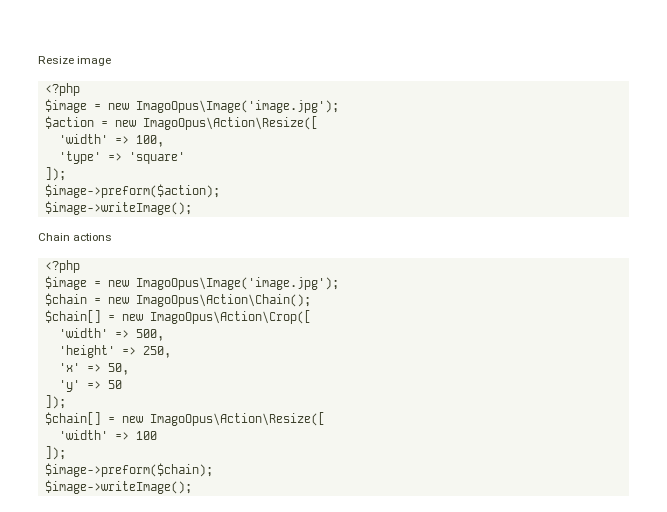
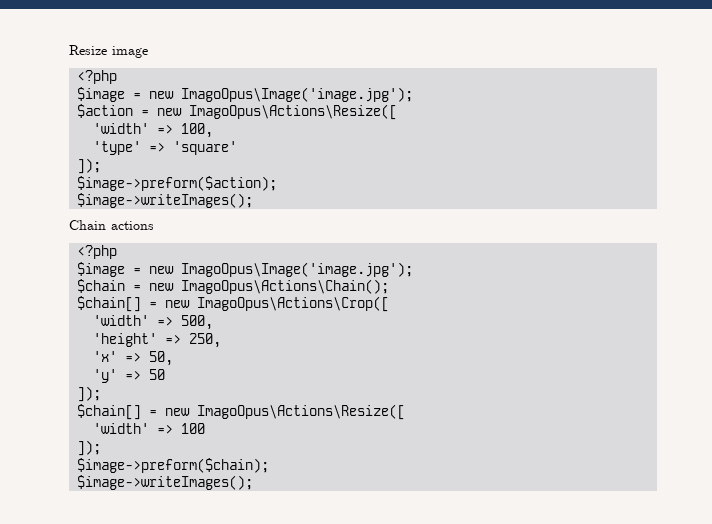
- $action = new ImagoOpus\Action\Resize([
+ $action = new ImagoOpus\Actions\Resize([
  $image->preform($action);
- $image->writeImage();
+ $image->writeImages();
- $chain = new ImagoOpus\Action\Chain();
- $chain[] = new ImagoOpus\Action\Crop([
+ $chain = new ImagoOpus\Actions\Chain();
+ $chain[] = new ImagoOpus\Actions\Crop([
- $chain[] = new ImagoOpus\Action\Resize([
+ $chain[] = new ImagoOpus\Actions\Resize([
  $image->preform($chain);
- $image->writeImage();
+ $image->writeImages();

